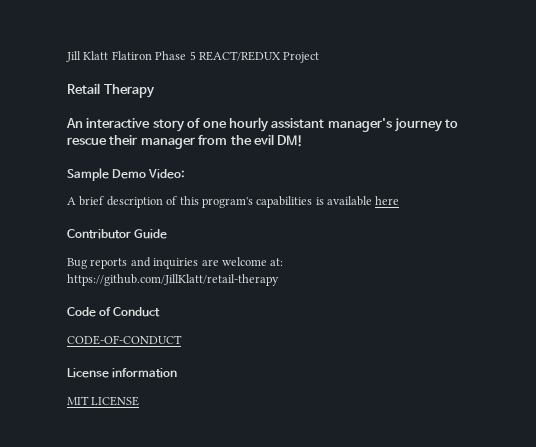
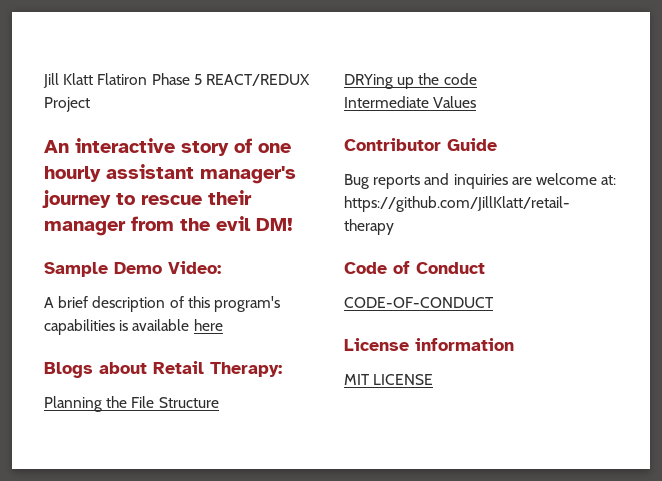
- Retail Therapy
+ Blogs about Retail Therapy:
+ Planning the File Structure
+ DRYing up the code
+ Intermediate Values

